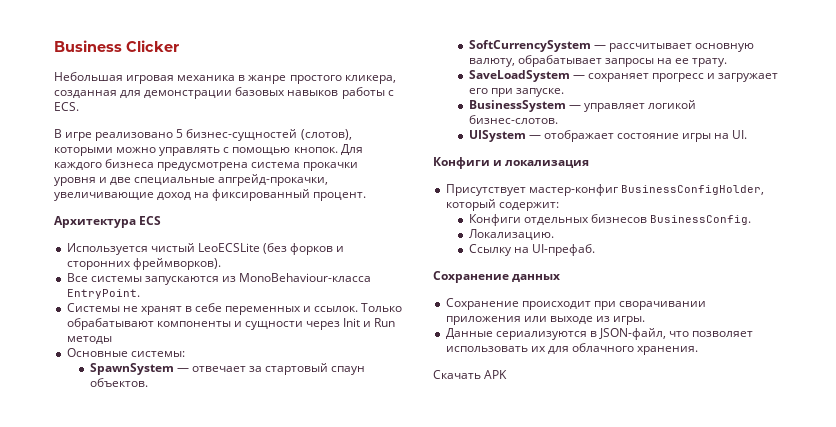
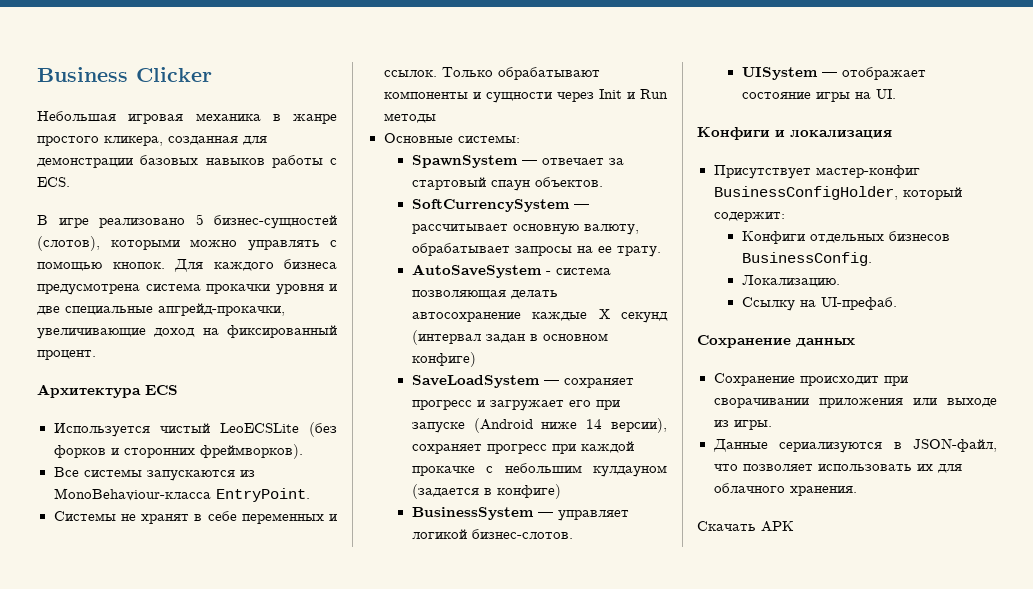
+ AutoSaveSystem - система позволяющая делать автосохранение каждые Х секунд (интервал задан в основном конфиге)
- SaveLoadSystem — сохраняет прогресс и загружает его при запуске.
+ SaveLoadSystem — сохраняет прогресс и загружает его при запуске (Android ниже 14 версии), сохраняет прогресс при каждой прокачке с небольшим кулдауном (задается в конфиге)

